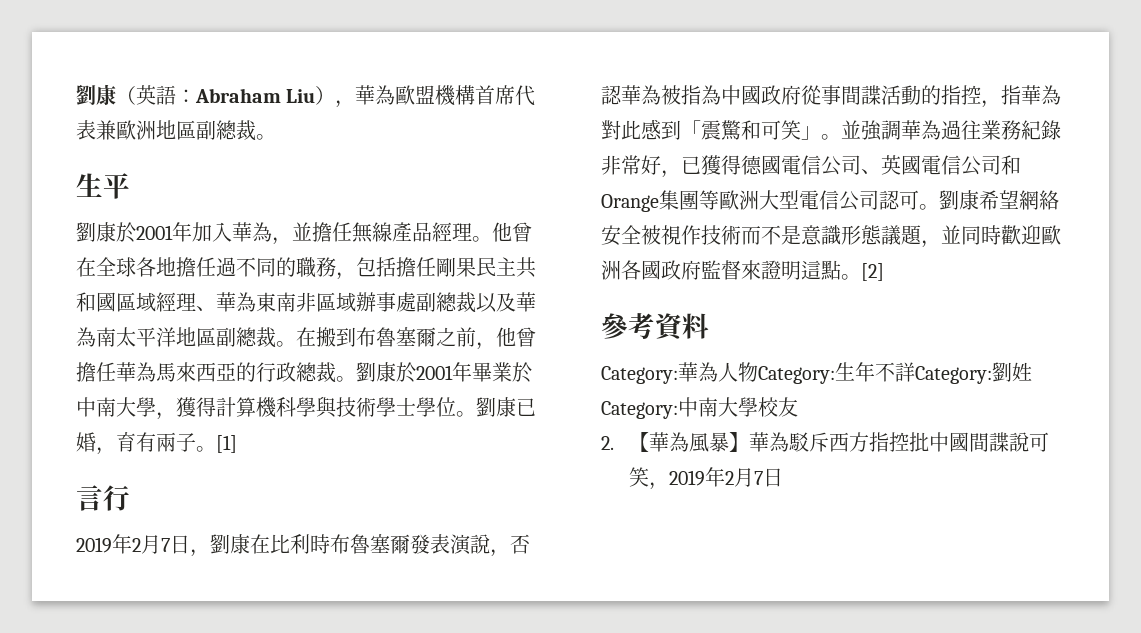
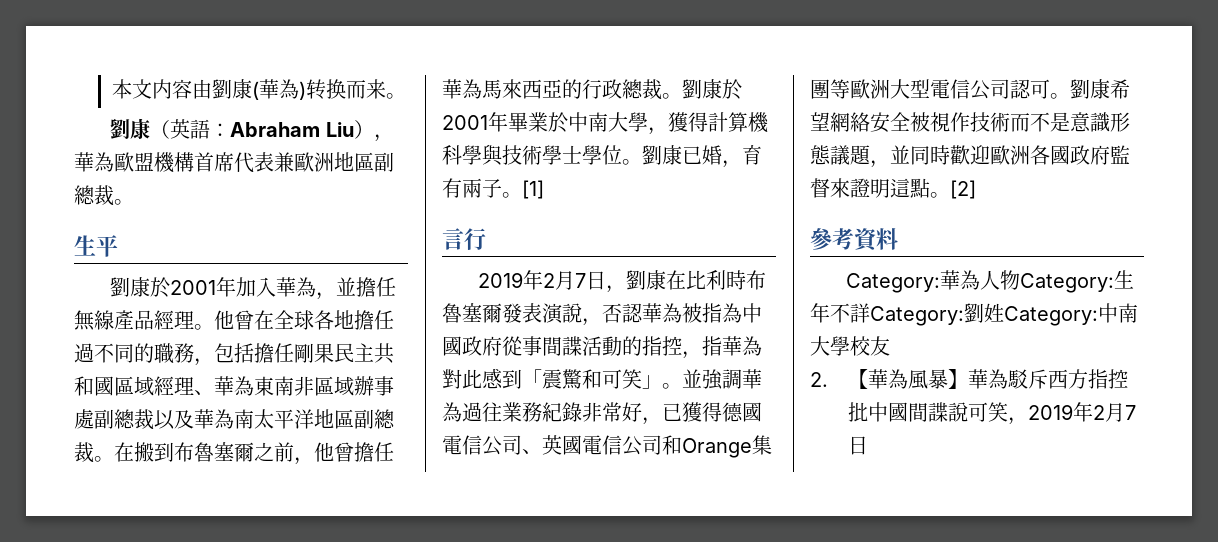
+ 本文内容由劉康(華為)转换而来。

